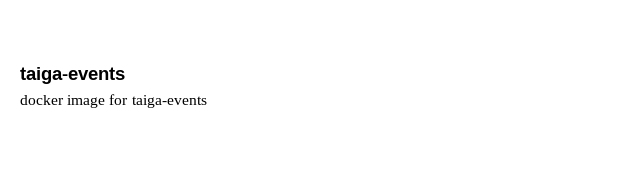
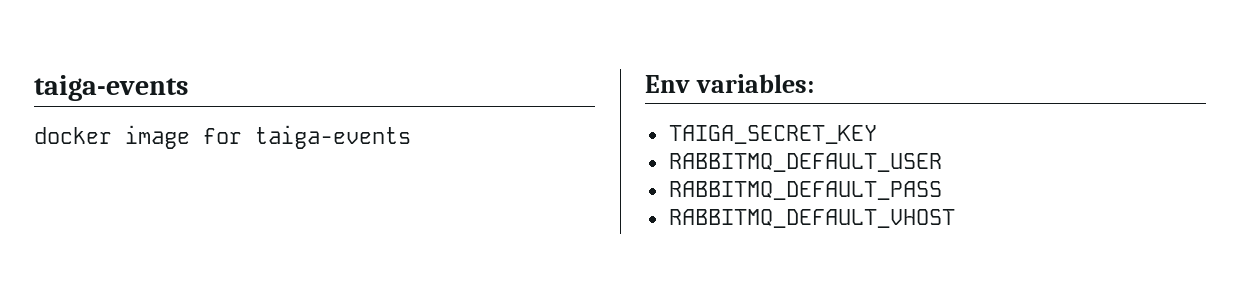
+ Env variables:
+ TAIGA_SECRET_KEY
+ RABBITMQ_DEFAULT_USER
+ RABBITMQ_DEFAULT_PASS
+ RABBITMQ_DEFAULT_VHOST

